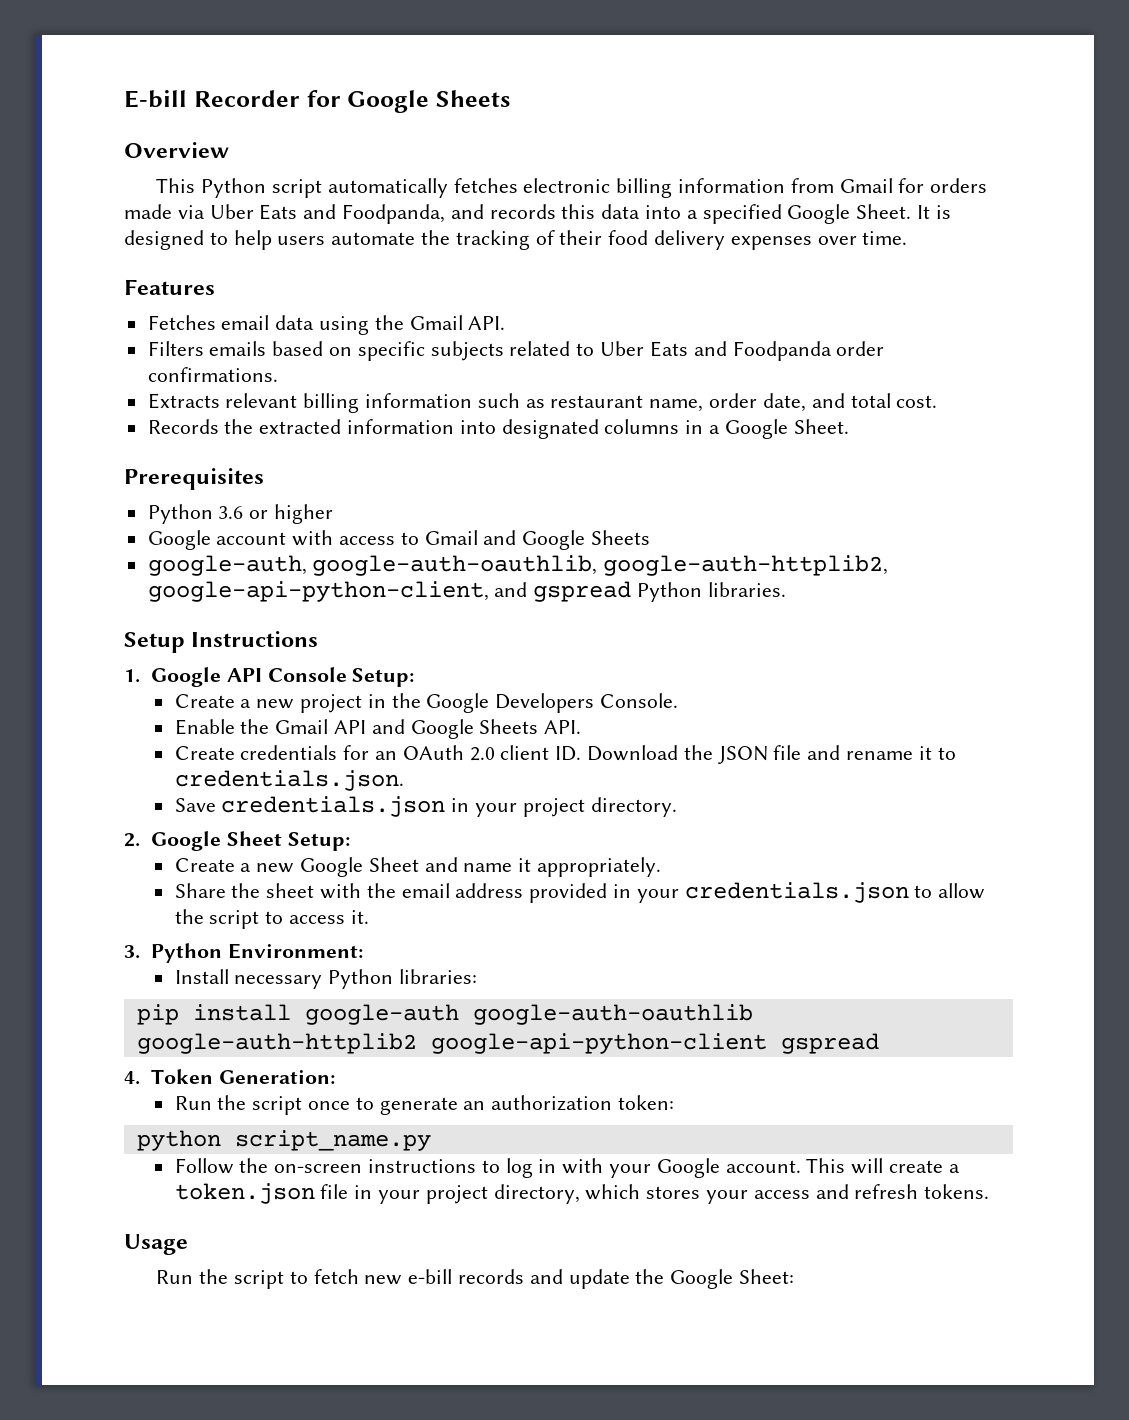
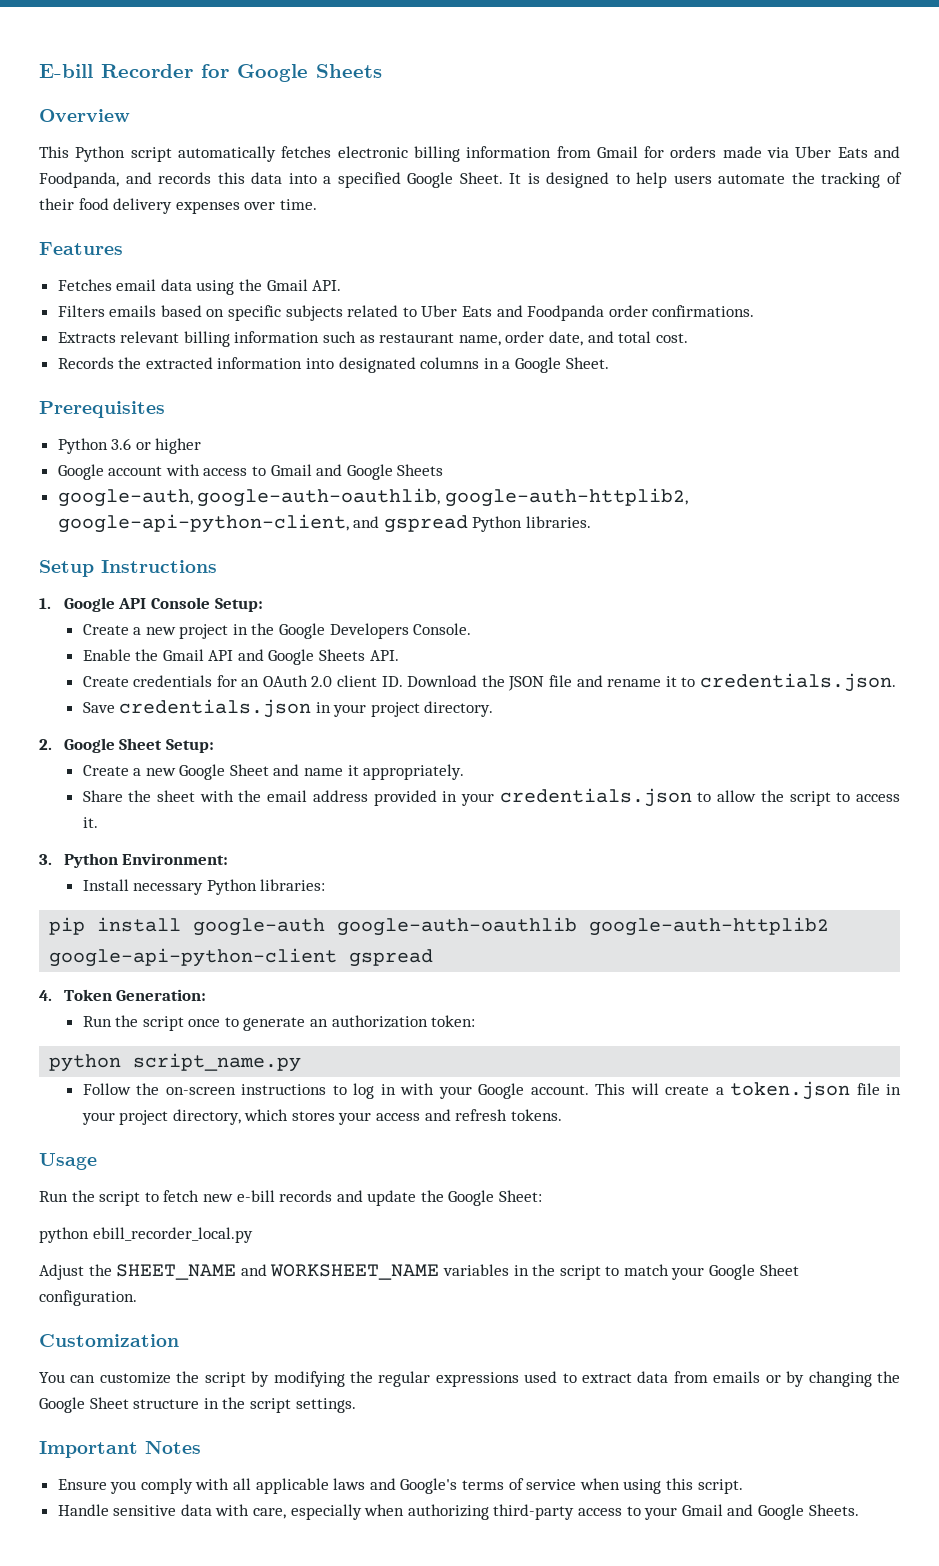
+ python ebill_recorder_local.py
+ Adjust the SHEET_NAME and WORKSHEET_NAME variables in the script to match your Google Sheet configuration.
+ Customization
+ You can customize the script by modifying the regular expressions used to extract data from emails or by changing the Google Sheet structure in the script settings.
+ Important Notes
+ Ensure you comply with all applicable laws and Google's terms of service when using this script.
+ Handle sensitive data with care, especially when authorizing third-party access to your Gmail and Google Sheets.

